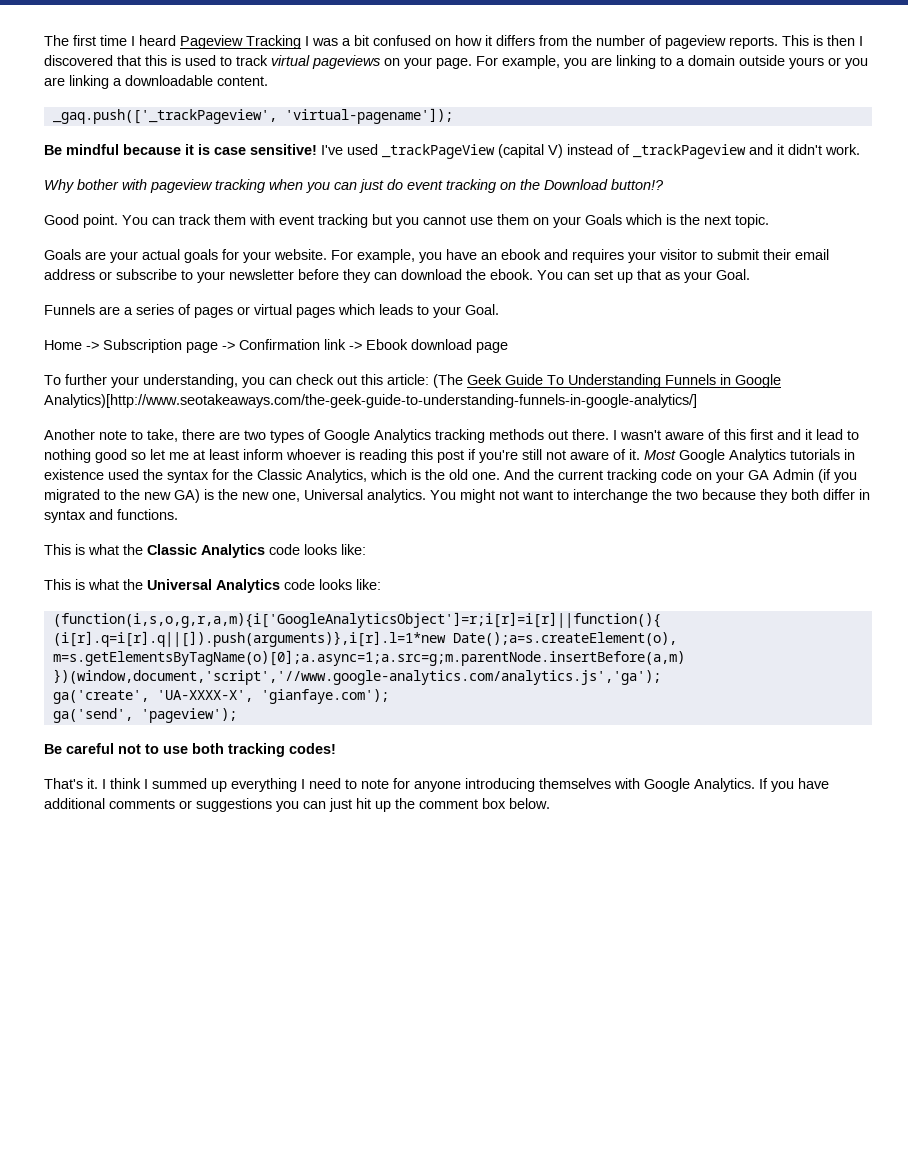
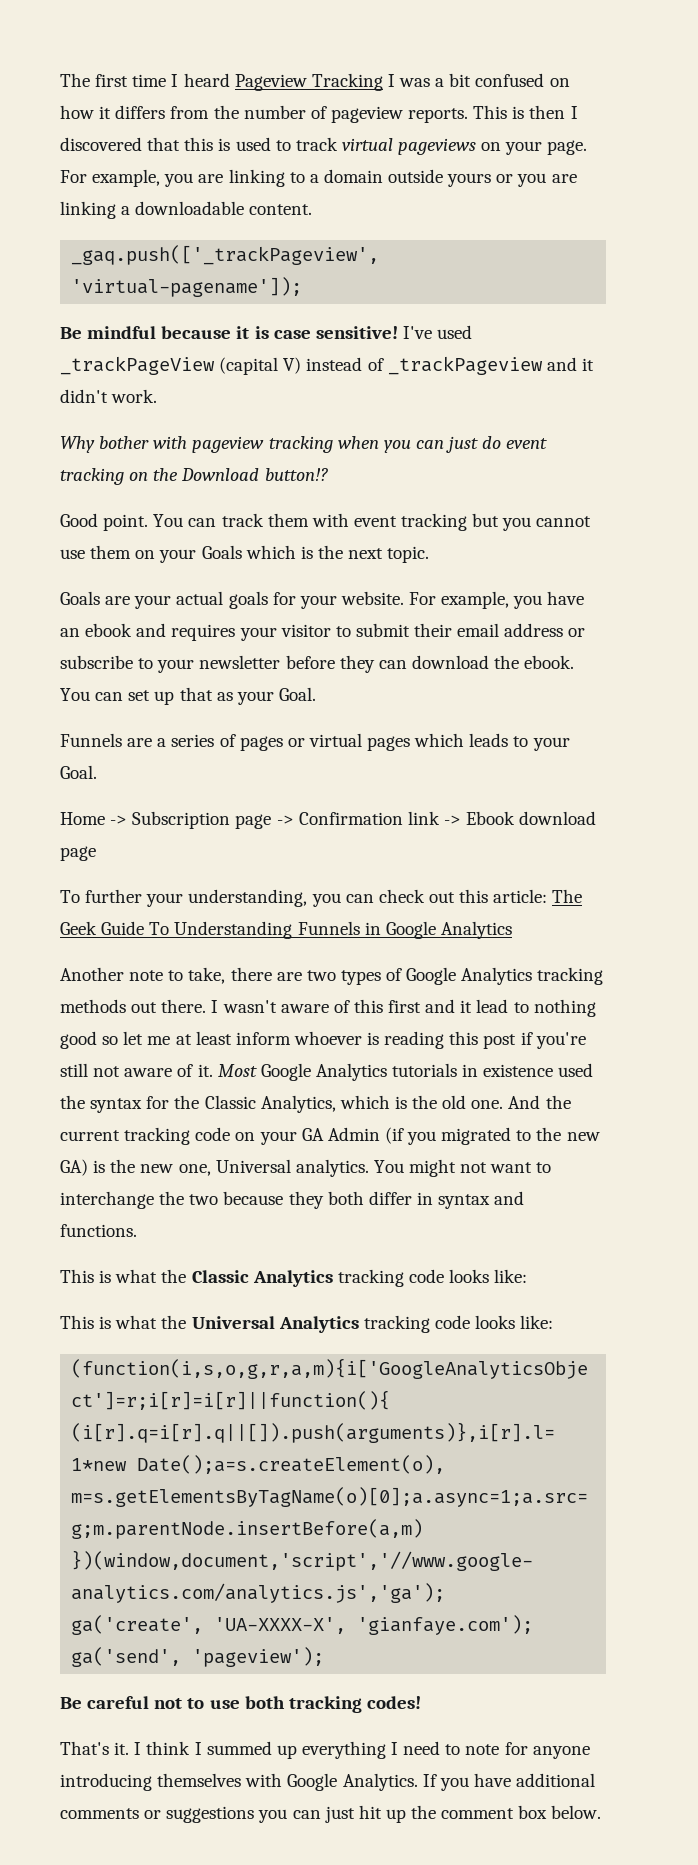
- To further your understanding, you can check out this article: (The Geek Guide To Understanding Funnels in Google Analytics)[http://www.seotakeaways.com/the-geek-guide-to-understanding-funnels-in-google-analytics/]
+ To further your understanding, you can check out this article: The Geek Guide To Understanding Funnels in Google Analytics
- This is what the Classic Analytics code looks like:
+ This is what the Classic Analytics tracking code looks like:
- This is what the Universal Analytics code looks like:
+ This is what the Universal Analytics tracking code looks like:

